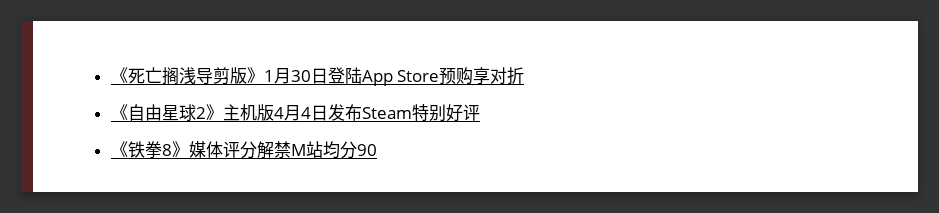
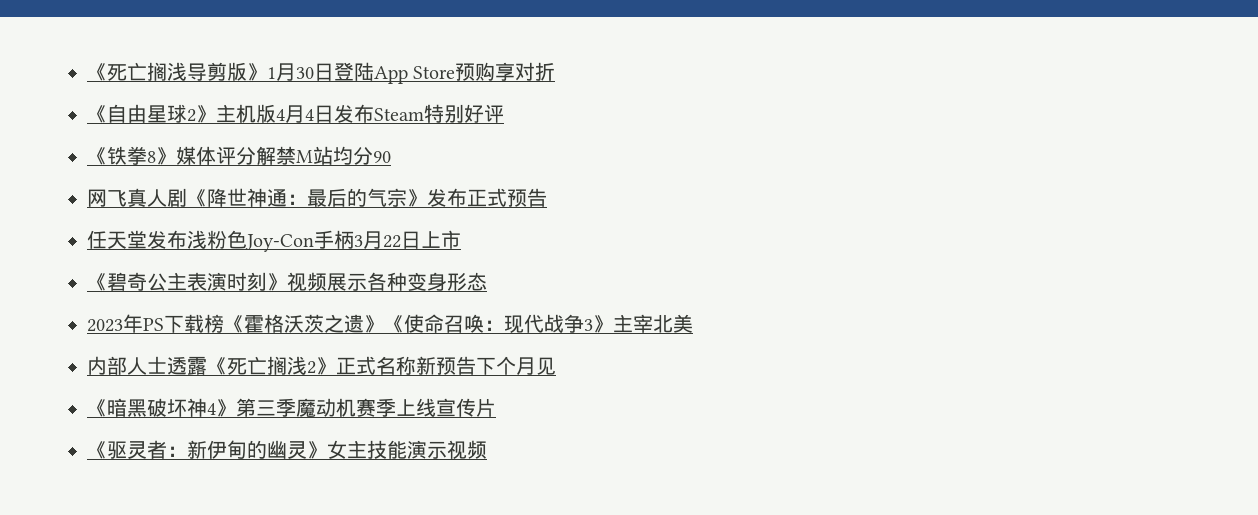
+ 网飞真人剧《降世神通：最后的气宗》发布正式预告
+ 任天堂发布浅粉色Joy-Con手柄3月22日上市
+ 《碧奇公主表演时刻》视频展示各种变身形态
+ 2023年PS下载榜《霍格沃茨之遗》《使命召唤：现代战争3》主宰北美
+ 内部人士透露《死亡搁浅2》正式名称新预告下个月见
+ 《暗黑破坏神4》第三季魔动机赛季上线宣传片
+ 《驱灵者：新伊甸的幽灵》女主技能演示视频

